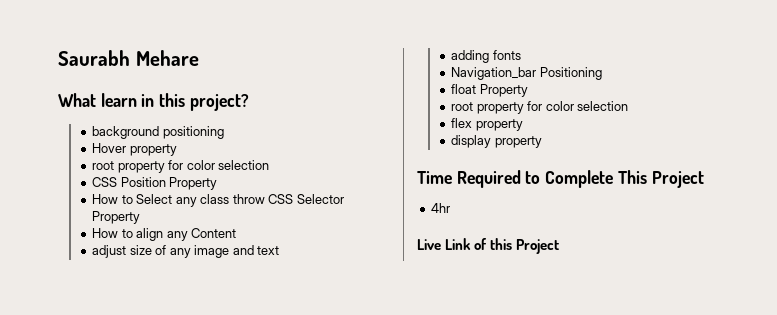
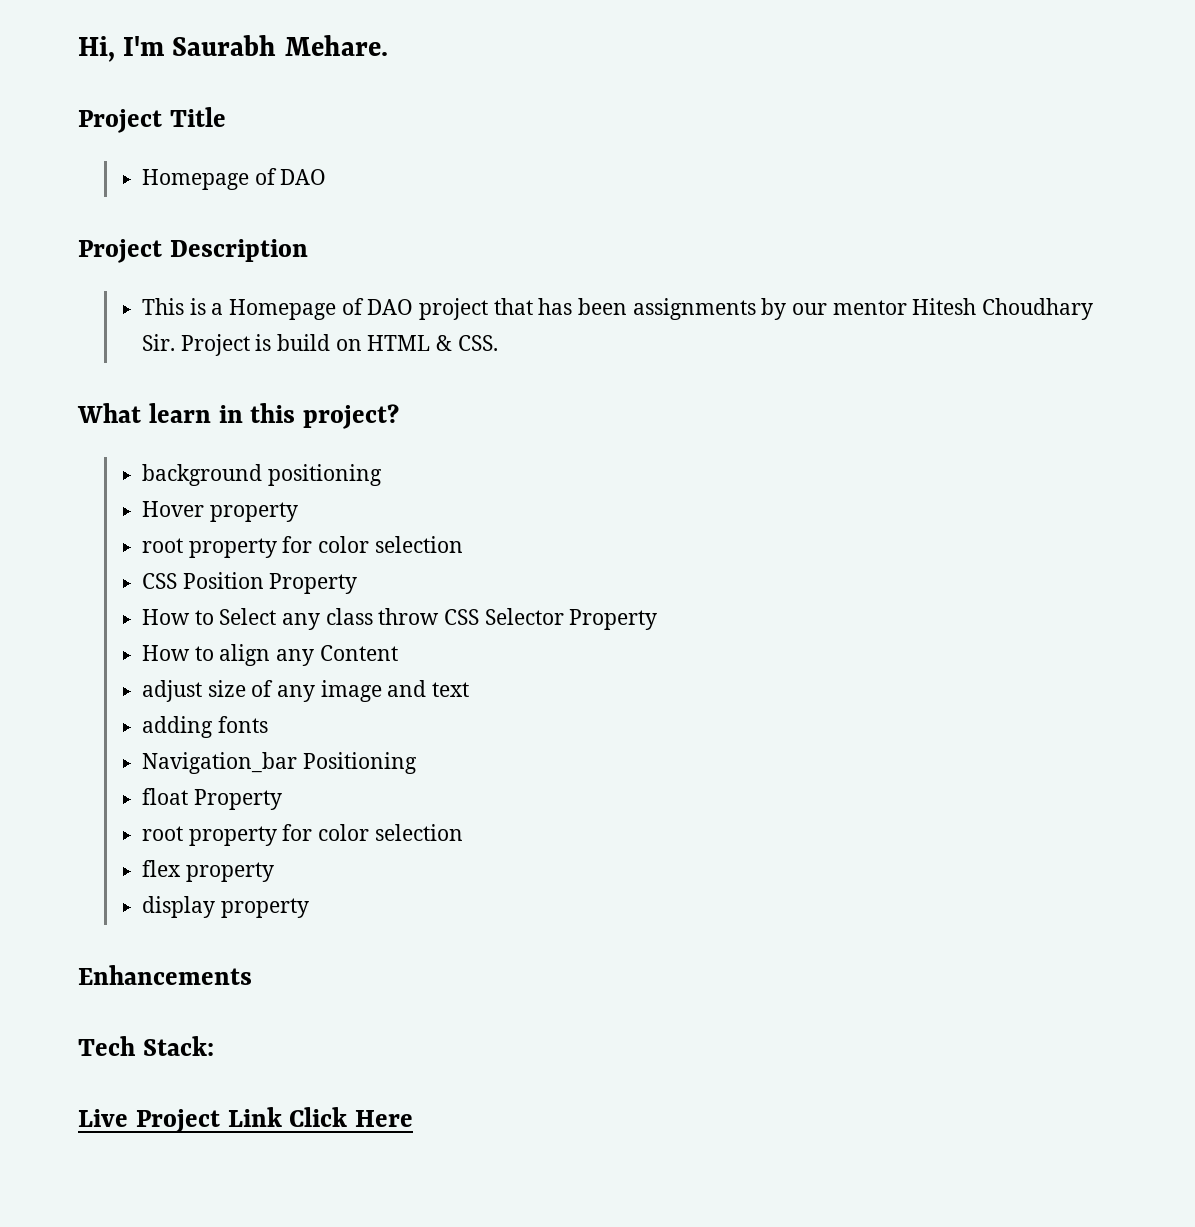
- Saurabh Mehare
+ Hi, I'm Saurabh Mehare.
+ Project Title
+ Homepage of DAO
+ Project Description
+ This is a Homepage of DAO project that has been assignments by our mentor Hitesh Choudhary Sir. Project is build on HTML & CSS.
- Time Required to Complete This Project
- 4hr
- Live Link of this Project
+ Enhancements
+ Tech Stack:
+ Live Project Link Click Here

